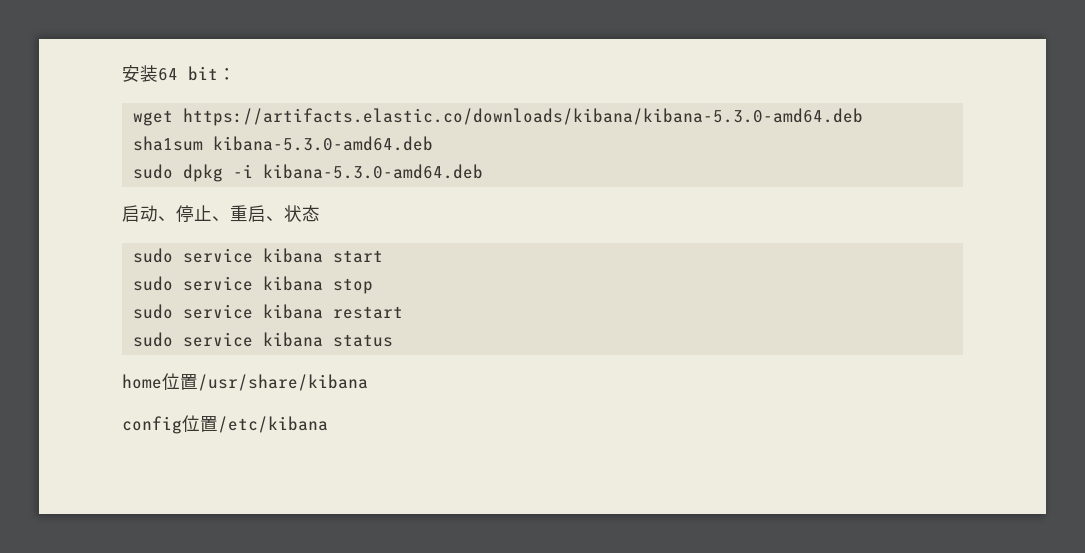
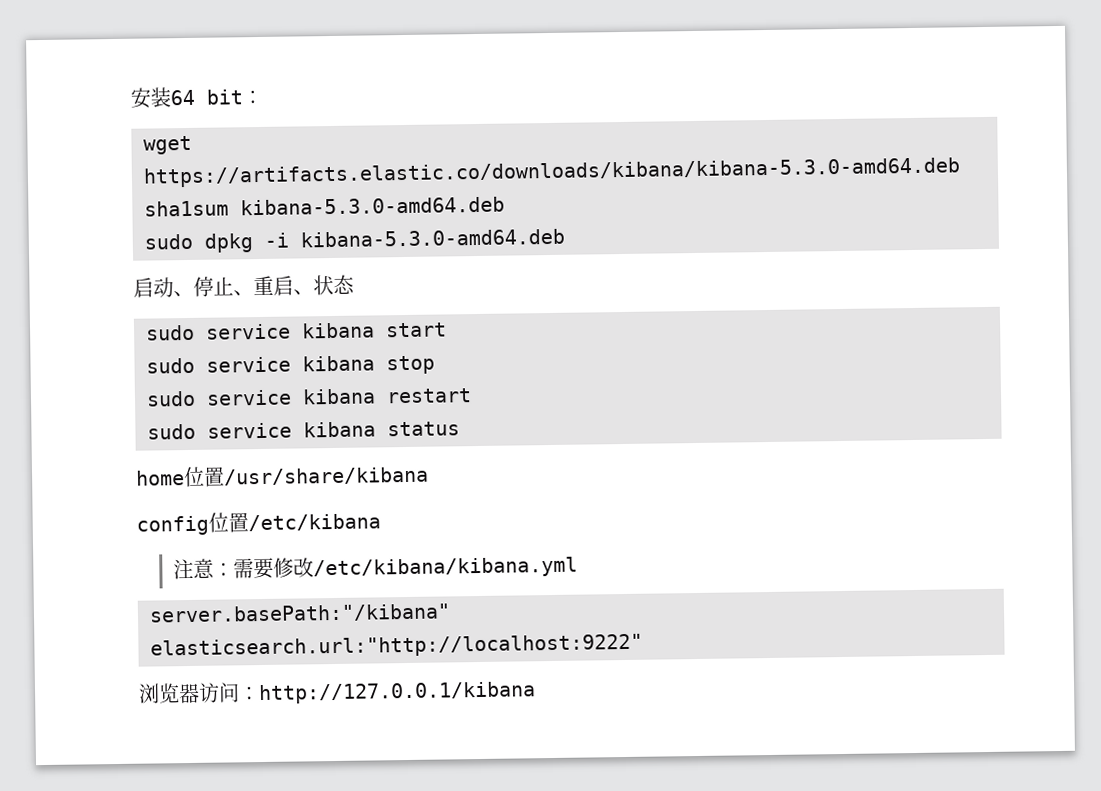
+ 注意：需要修改/etc/kibana/kibana.yml
+ server.basePath:"/kibana"
+ elasticsearch.url:"http://localhost:9222"
+ 浏览器访问：http://127.0.0.1/kibana

